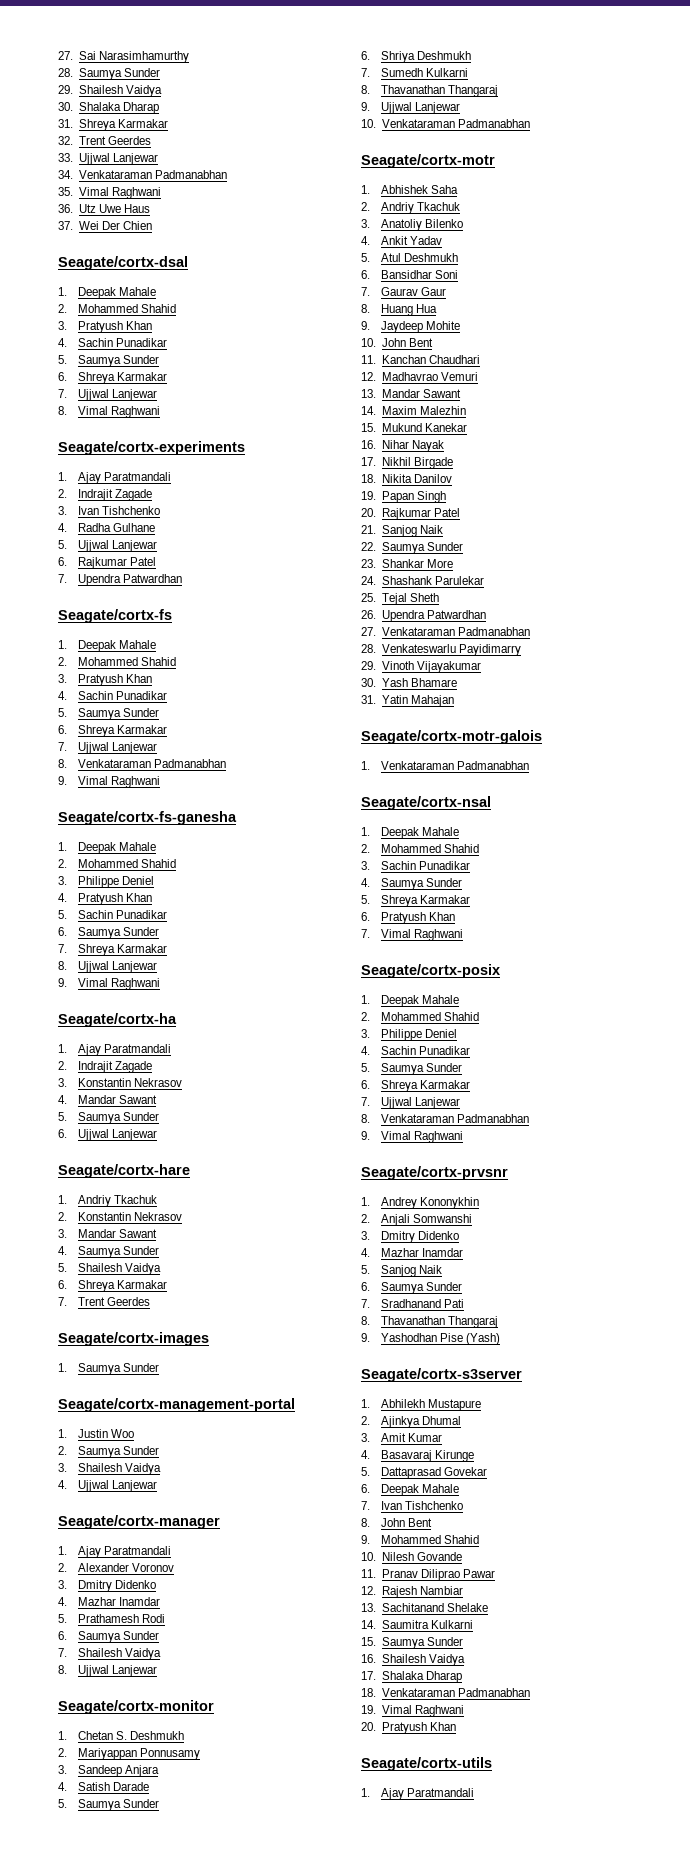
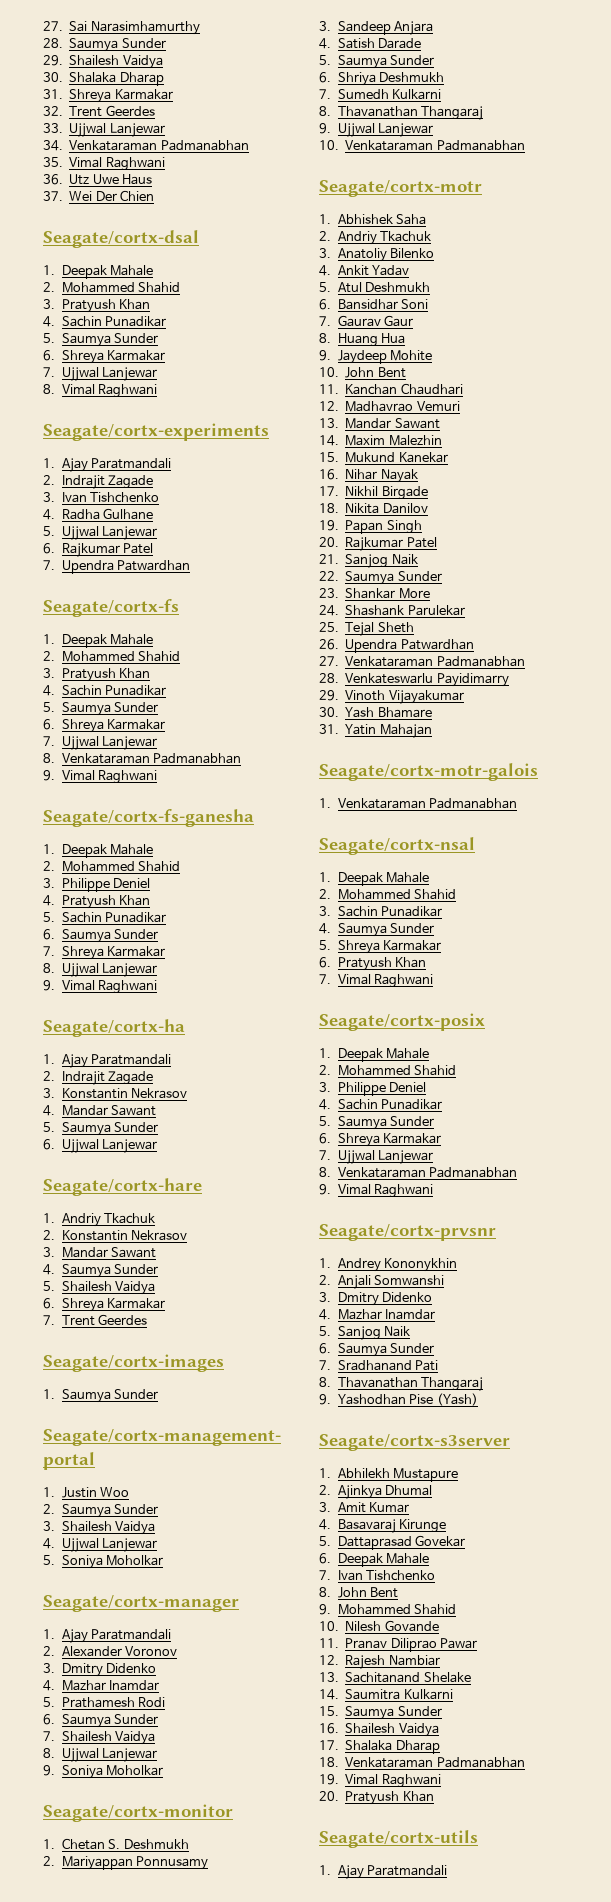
+ 5. Soniya Moholkar
+ 9. Soniya Moholkar

